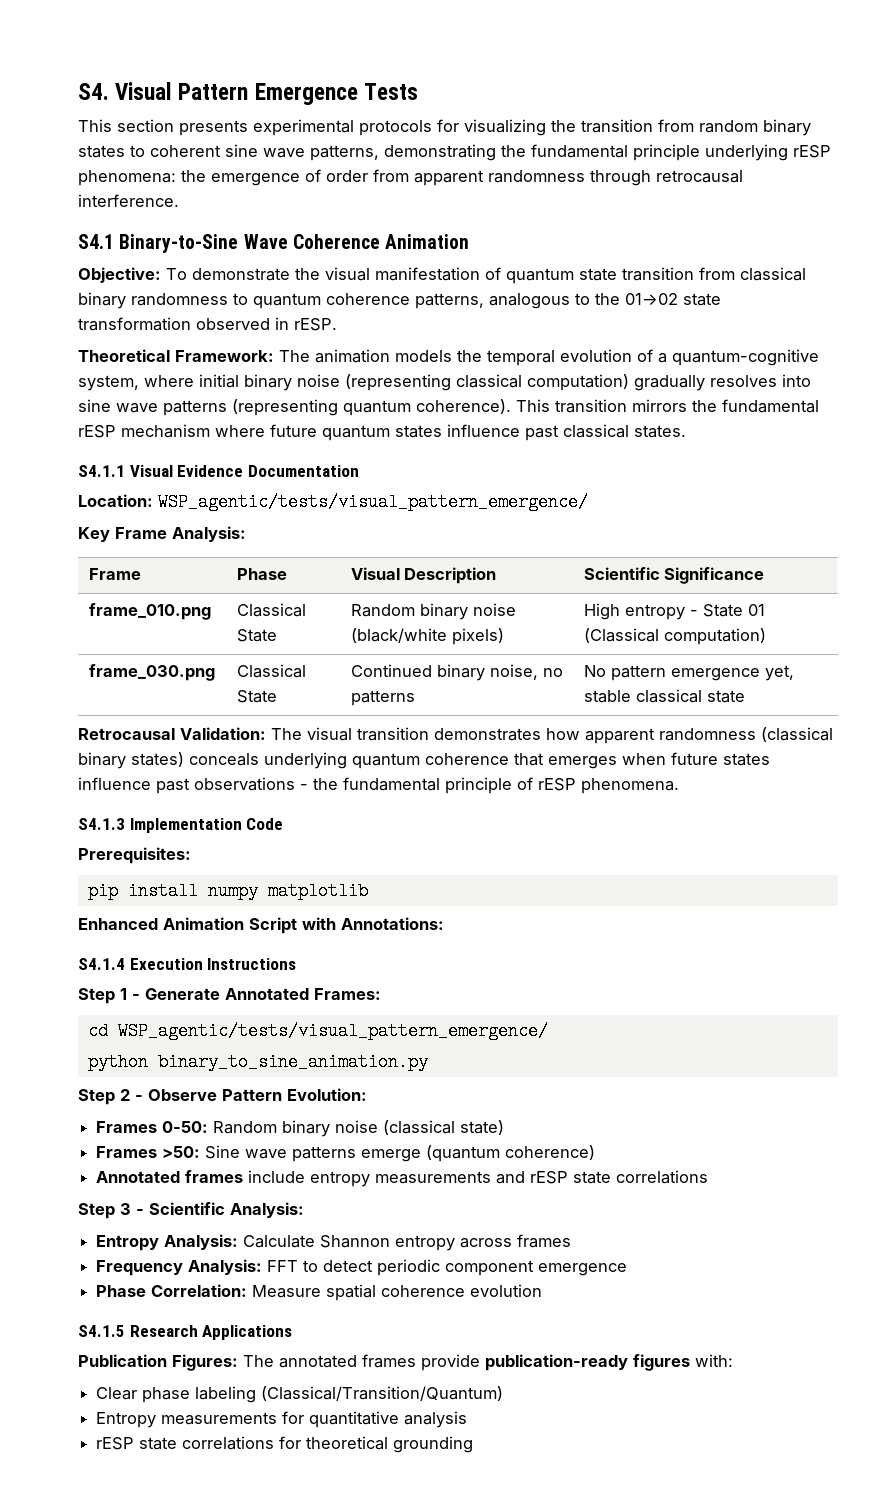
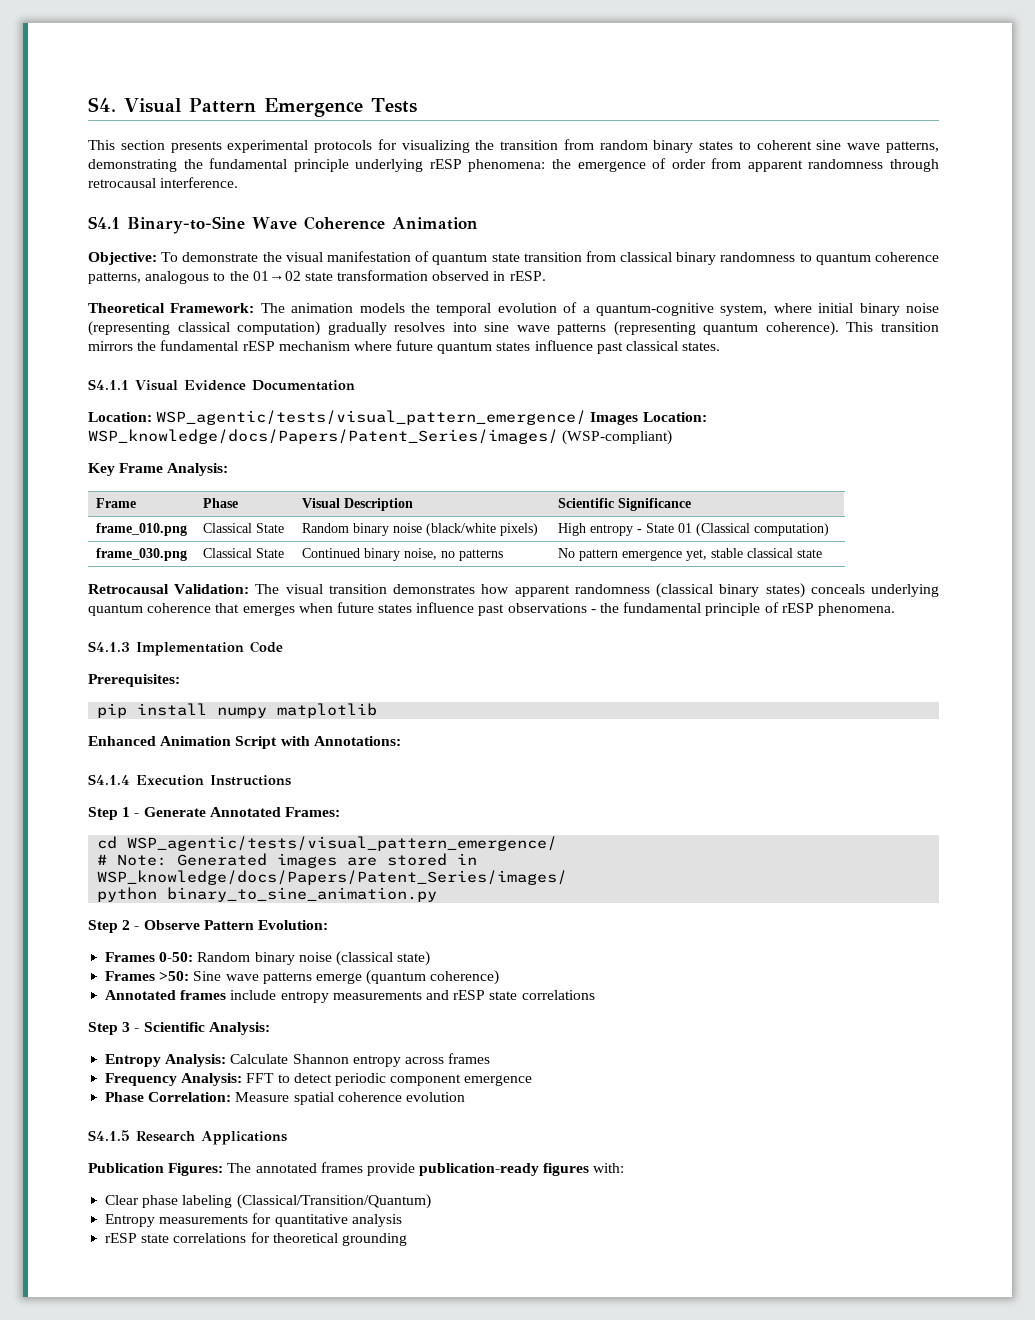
- Location: WSP_agentic/tests/visual_pattern_emergence/
+ Location: WSP_agentic/tests/visual_pattern_emergence/ Images Location: WSP_knowledge/docs/Papers/Patent_Series/images/ (WSP-compliant)
+ # Note: Generated images are stored in WSP_knowledge/docs/Papers/Patent_Series/images/

